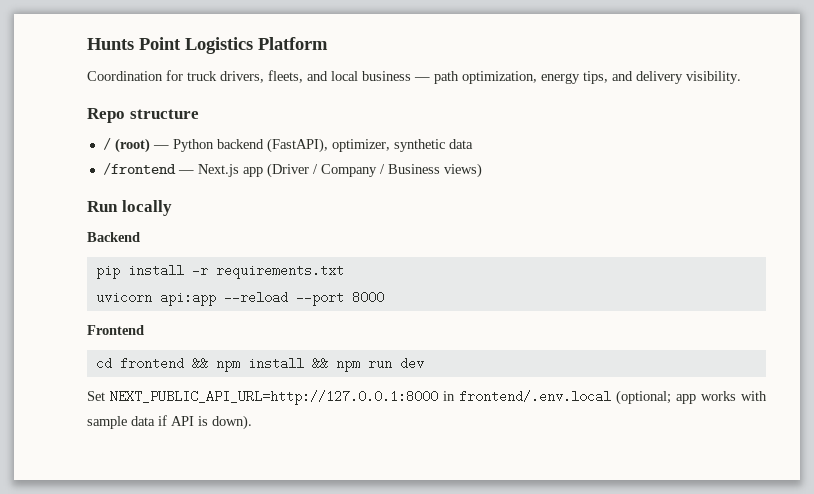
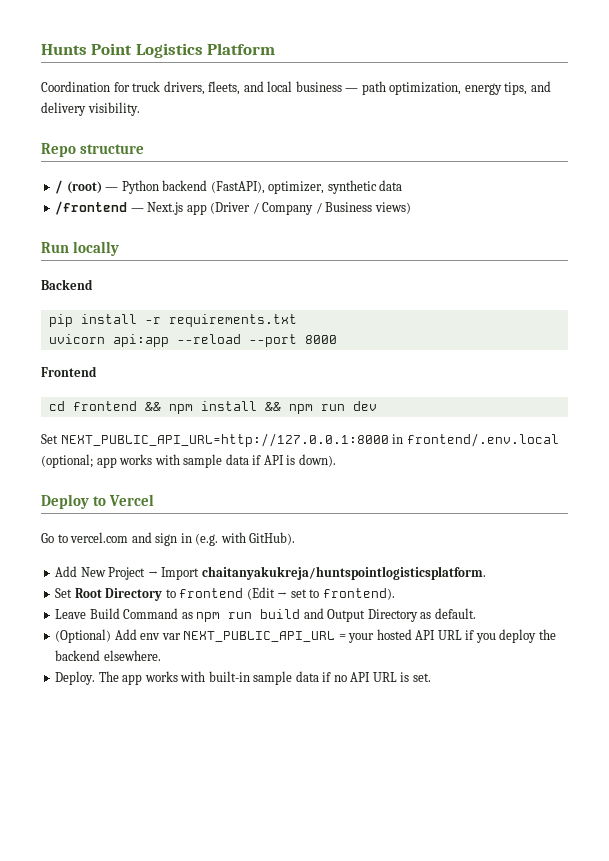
+ Deploy to Vercel
+ Go to vercel.com and sign in (e.g. with GitHub).
+ Add New Project → Import chaitanyakukreja/huntspointlogisticsplatform.
+ Set Root Directory to frontend (Edit → set to frontend).
+ Leave Build Command as npm run build and Output Directory as default.
+ (Optional) Add env var NEXT_PUBLIC_API_URL = your hosted API URL if you deploy the backend elsewhere.
+ Deploy. The app works with built-in sample data if no API URL is set.

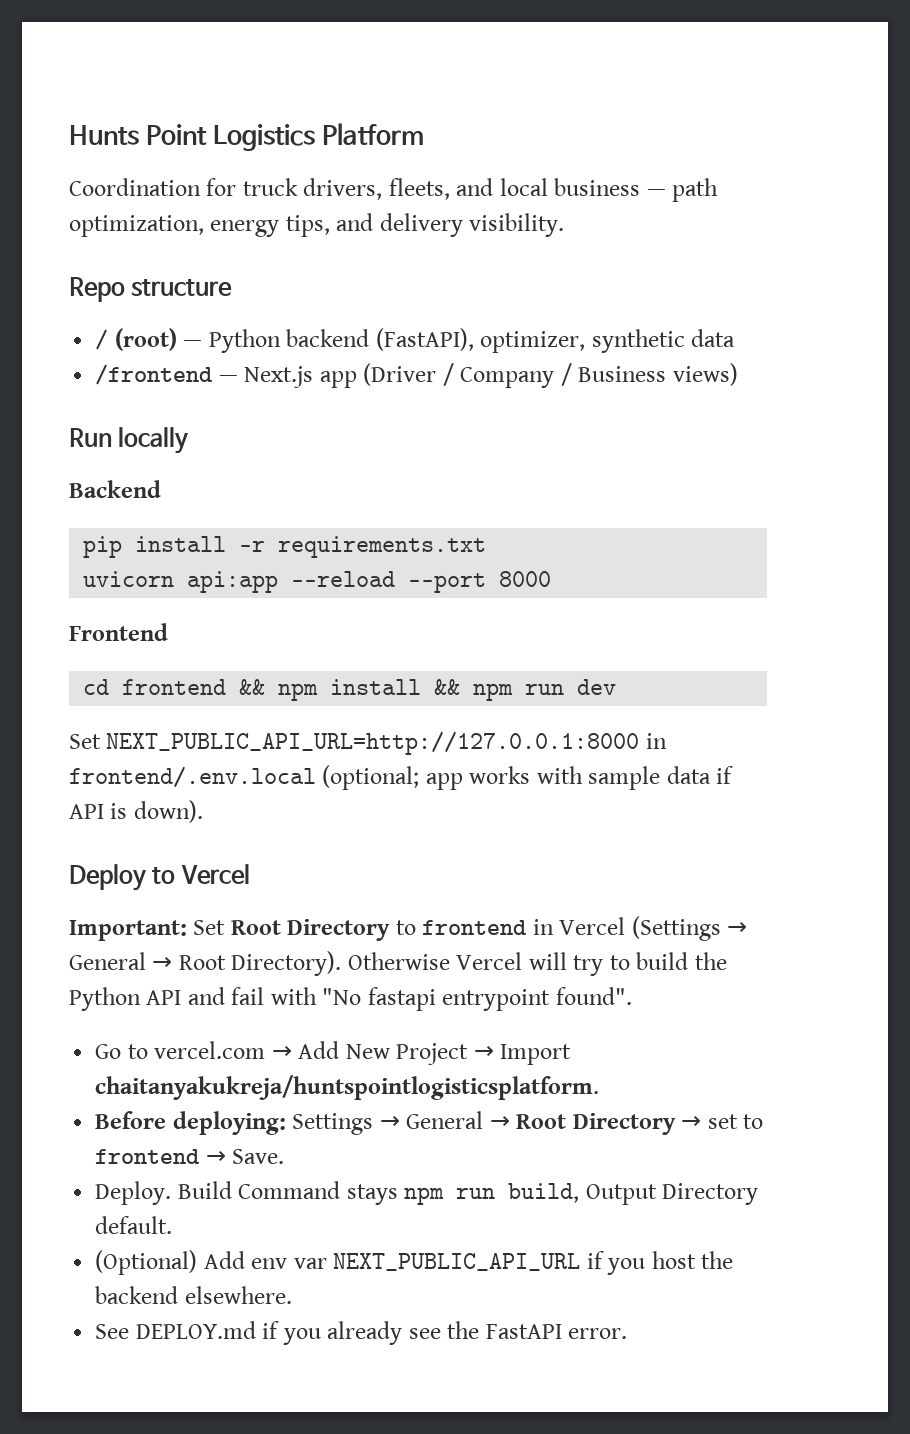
- Go to vercel.com and sign in (e.g. with GitHub).
- Add New Project → Import chaitanyakukreja/huntspointlogisticsplatform.
+ Important: Set Root Directory to frontend in Vercel (Settings → General → Root Directory). Otherwise Vercel will try to build the Python API and fail with "No fastapi entrypoint found".
+ Go to vercel.com → Add New Project → Import chaitanyakukreja/huntspointlogisticsplatform.
- Set Root Directory to frontend (Edit → set to frontend).
- Leave Build Command as npm run build and Output Directory as default.
+ Before deploying: Settings → General → Root Directory → set to frontend → Save.
+ Deploy. Build Command stays npm run build, Output Directory default.
- (Optional) Add env var NEXT_PUBLIC_API_URL = your hosted API URL if you deploy the backend elsewhere.
+ (Optional) Add env var NEXT_PUBLIC_API_URL if you host the backend elsewhere.
- Deploy. The app works with built-in sample data if no API URL is set.
+ See DEPLOY.md if you already see the FastAPI error.

